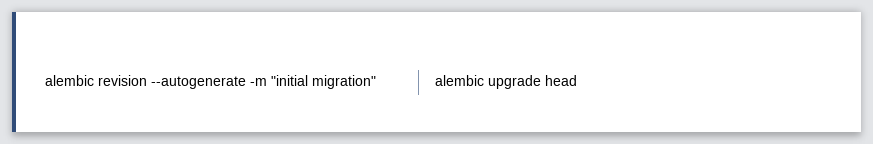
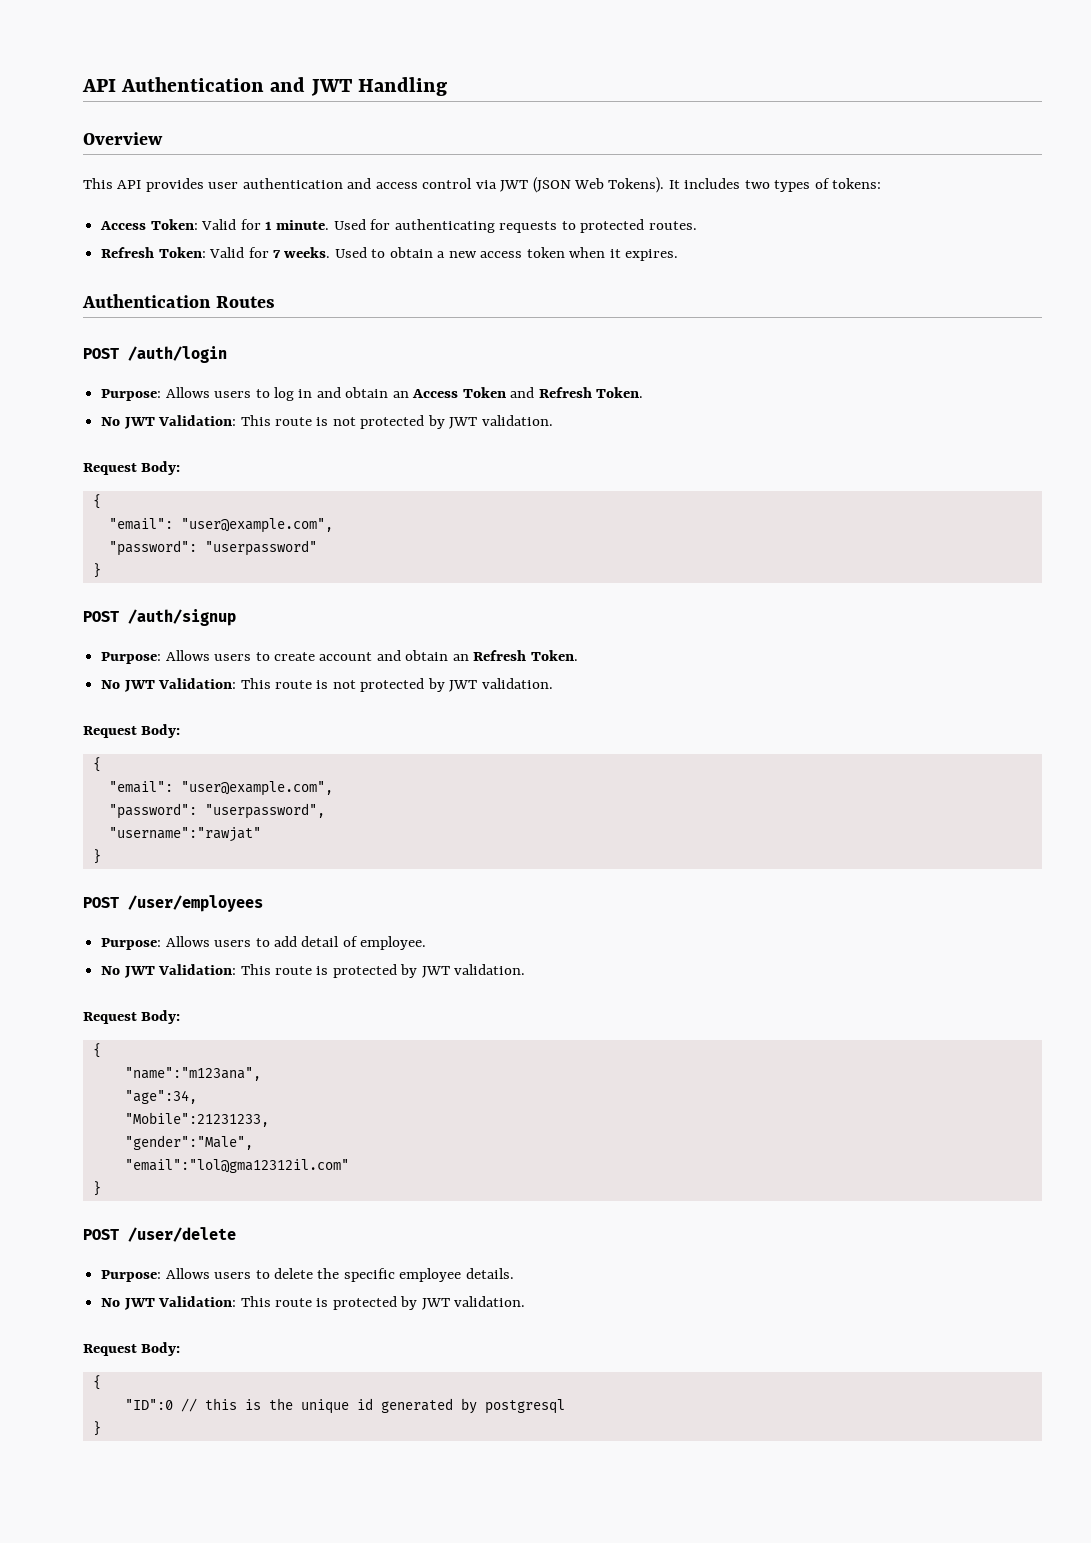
- alembic revision --autogenerate -m "initial migration" alembic upgrade head
+ API Authentication and JWT Handling
+ Overview
+ This API provides user authentication and access control via JWT (JSON Web Tokens). It includes two types of tokens:
+ Access Token: Valid for 1 minute. Used for authenticating requests to protected routes.
+ Refresh Token: Valid for 7 weeks. Used to obtain a new access token when it expires.
+ Authentication Routes
+ POST /auth/login
+ Purpose: Allows users to log in and obtain an Access Token and Refresh Token.
+ No JWT Validation: This route is not protected by JWT validation.
+ Request Body:
+ {
+ "email": "user@example.com",
+ "password": "userpassword"
+ }
+ POST /auth/signup
+ Purpose: Allows users to create account and obtain an Refresh Token.
+ No JWT Validation: This route is not protected by JWT validation.
+ Request Body:
+ {
+ "email": "user@example.com",
+ "password": "userpassword",
+ "username":"rawjat"
+ }
+ POST /user/employees
+ Purpose: Allows users to add detail of employee.
+ No JWT Validation: This route is protected by JWT validation.
+ Request Body:
+ {
+ "name":"m123ana",
+ "age":34,
+ "Mobile":21231233,
+ "gender":"Male",
+ "email":"lol@gma12312il.com"
+ }
+ POST /user/delete
+ Purpose: Allows users to delete the specific employee details.
+ No JWT Validation: This route is protected by JWT validation.
+ Request Body:
+ {
+ "ID":0 // this is the unique id generated by postgresql
+ }

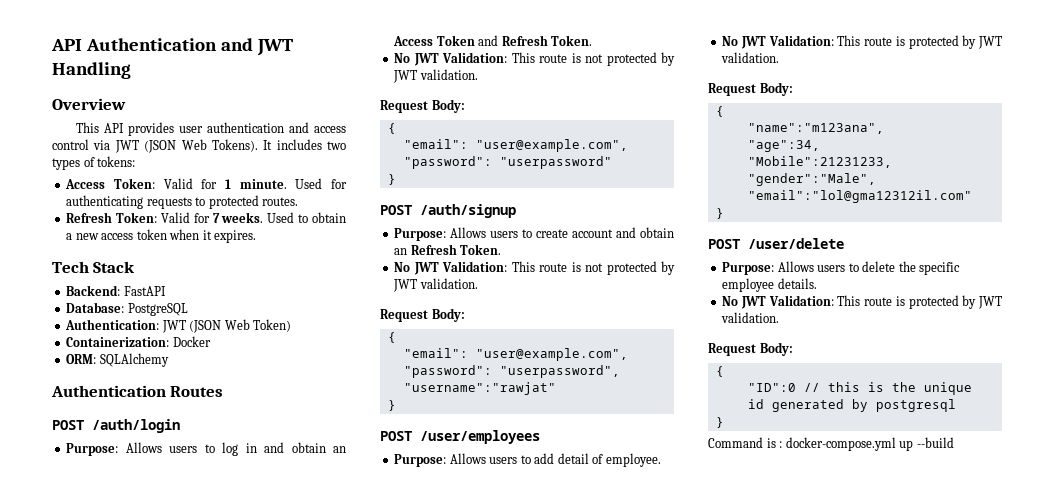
+ Tech Stack
+ Backend: FastAPI
+ Database: PostgreSQL
+ Authentication: JWT (JSON Web Token)
+ Containerization: Docker
+ ORM: SQLAlchemy
+ Command is : docker-compose.yml up --build

